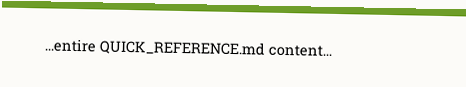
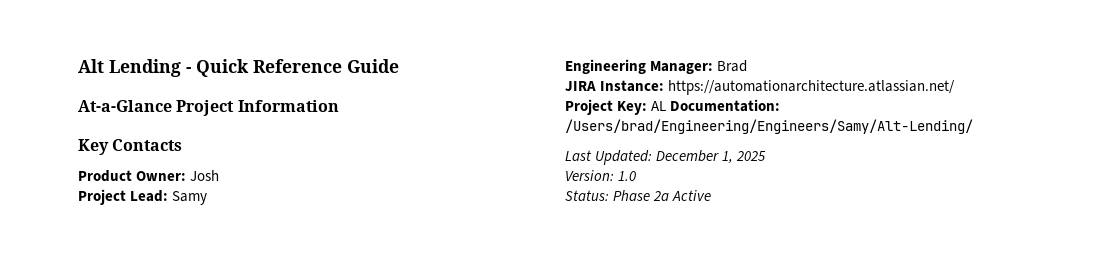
- ...entire QUICK_REFERENCE.md content...
+ Alt Lending - Quick Reference Guide
+ At-a-Glance Project Information
+ Key Contacts
+ Product Owner: Josh
+ Project Lead: Samy
+ Engineering Manager: Brad
+ JIRA Instance: https://automationarchitecture.atlassian.net/
+ Project Key: AL Documentation: /Users/brad/Engineering/Engineers/Samy/Alt-Lending/
+ Last Updated: December 1, 2025
+ Version: 1.0
+ Status: Phase 2a Active

